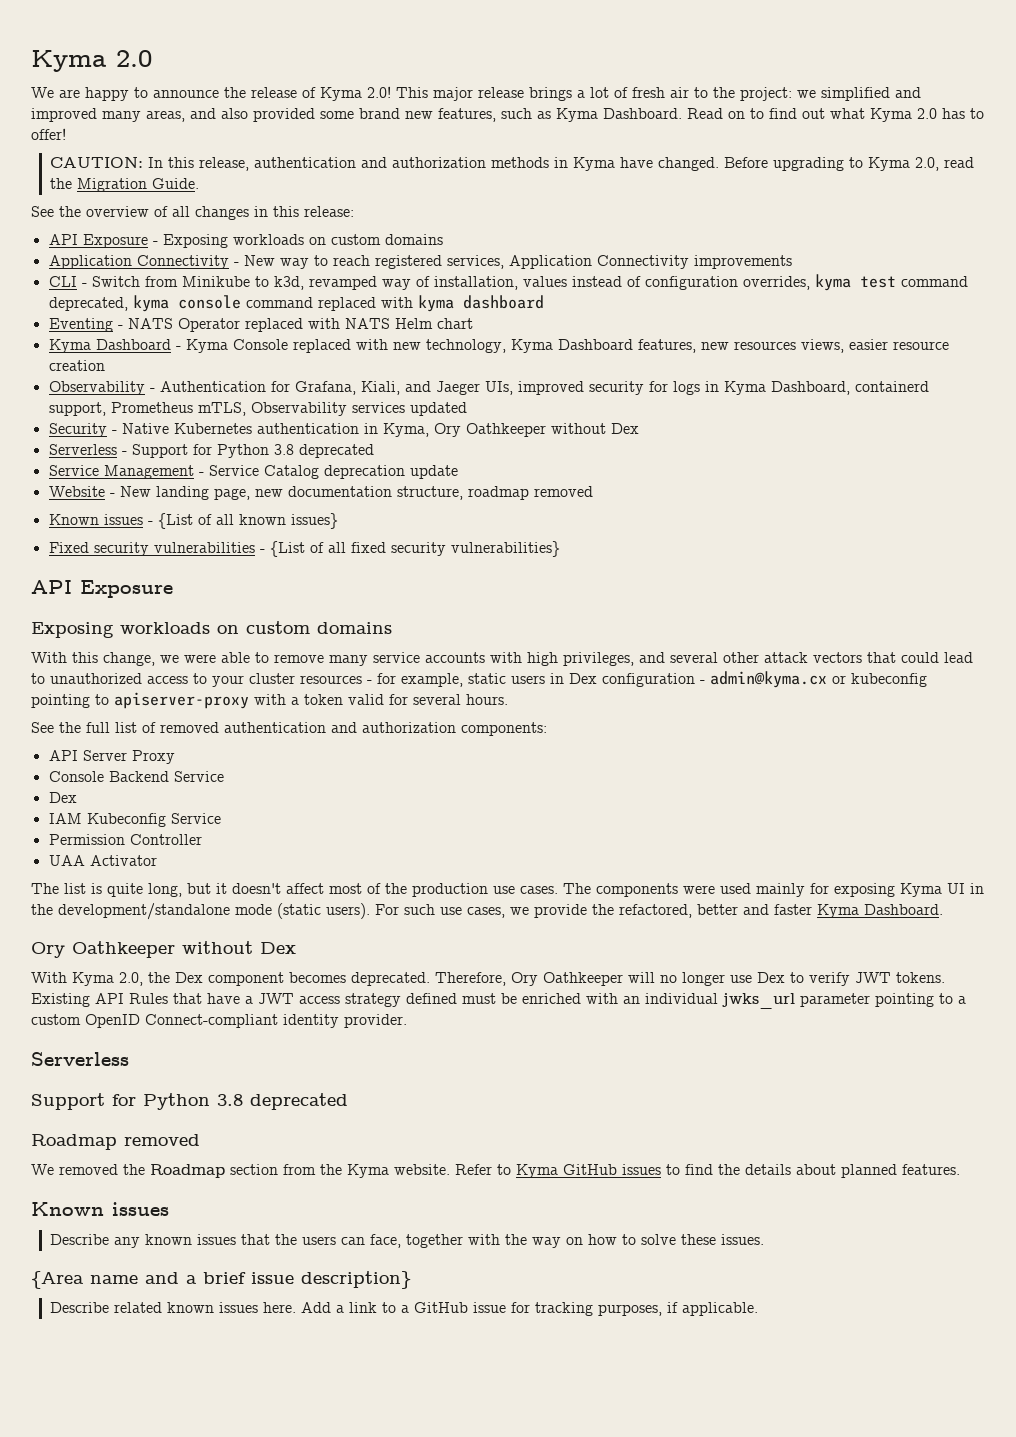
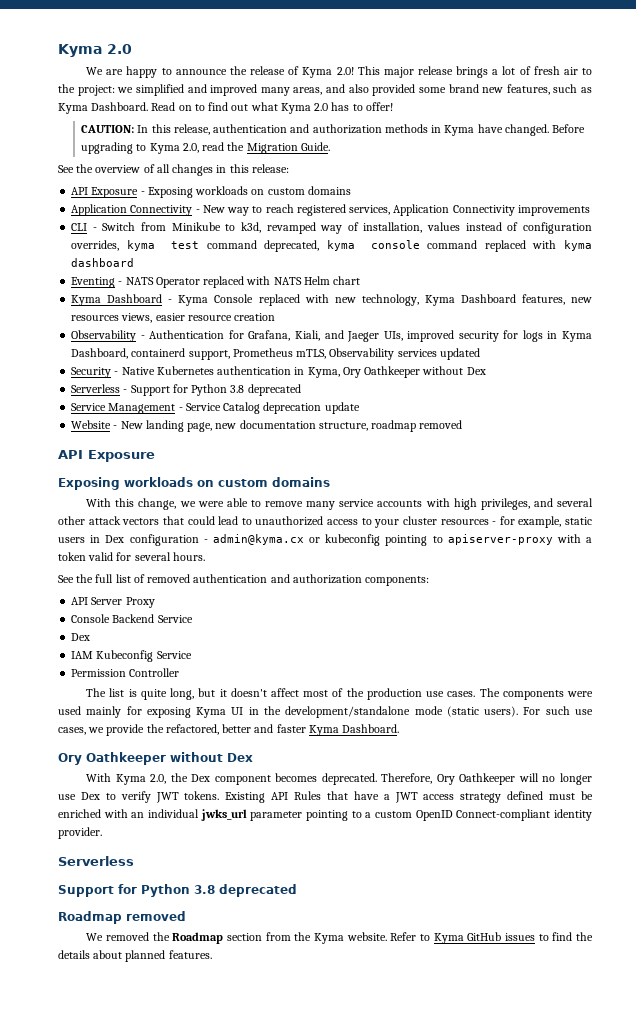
- Known issues - {List of all known issues}
- Fixed security vulnerabilities - {List of all fixed security vulnerabilities}
- UAA Activator
  Refer to Kyma GitHub issues to find the details about planned features.
- Known issues
- Describe any known issues that the users can face, together with the way on how to solve these issues.
- {Area name and a brief issue description}
- Describe related known issues here. Add a link to a GitHub issue for tracking purposes, if applicable.

